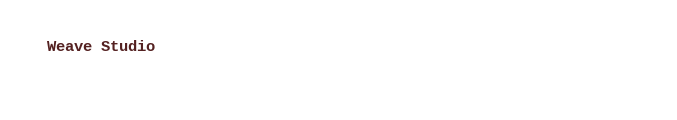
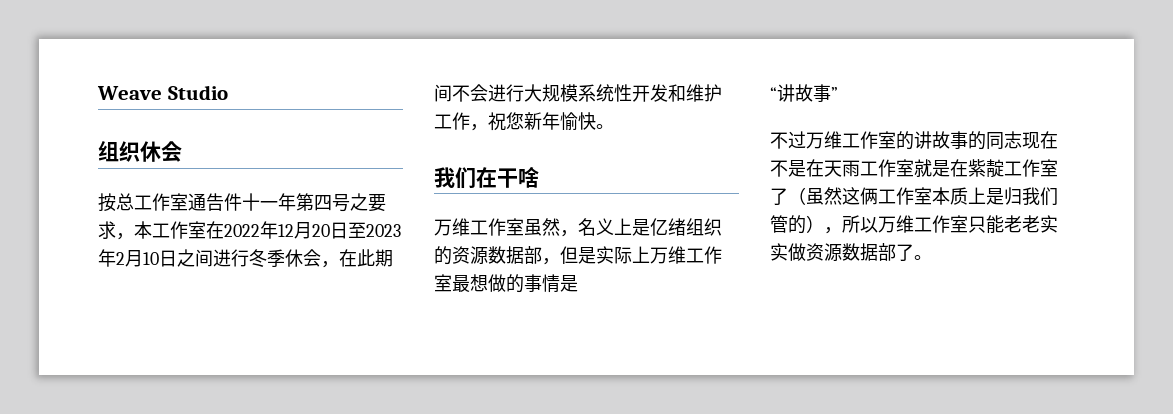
+ 组织休会
+ 按总工作室通告件十一年第四号之要求，本工作室在2022年12月20日至2023年2月10日之间进行冬季休会，在此期间不会进行大规模系统性开发和维护工作，祝您新年愉快。
+ 我们在干啥
+ 万维工作室虽然，名义上是亿绪组织的资源数据部，但是实际上万维工作室最想做的事情是
+ “讲故事”
+ 不过万维工作室的讲故事的同志现在不是在天雨工作室就是在紫靛工作室了（虽然这俩工作室本质上是归我们管的），所以万维工作室只能老老实实做资源数据部了。

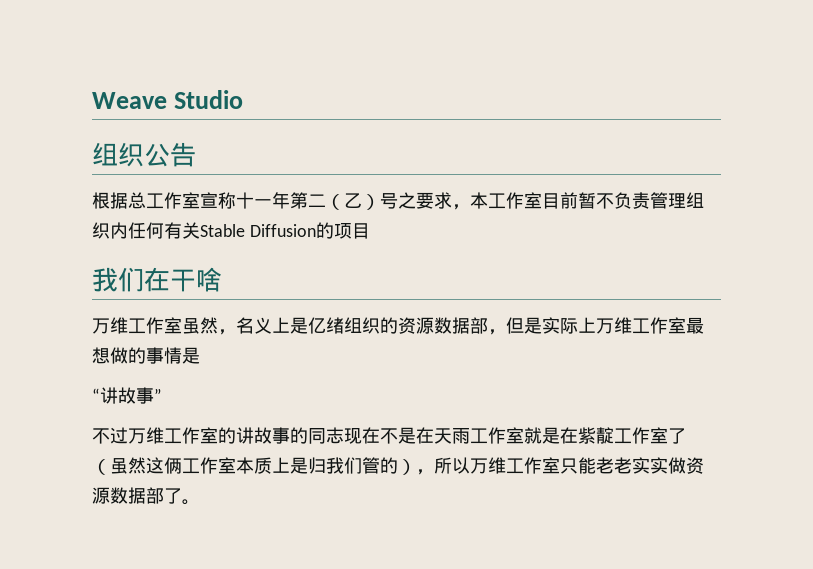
- 组织休会
- 按总工作室通告件十一年第四号之要求，本工作室在2022年12月20日至2023年2月10日之间进行冬季休会，在此期间不会进行大规模系统性开发和维护工作，祝您新年愉快。
+ 组织公告
+ 根据总工作室宣称十一年第二（乙）号之要求，本工作室目前暂不负责管理组织内任何有关Stable Diffusion的项目

